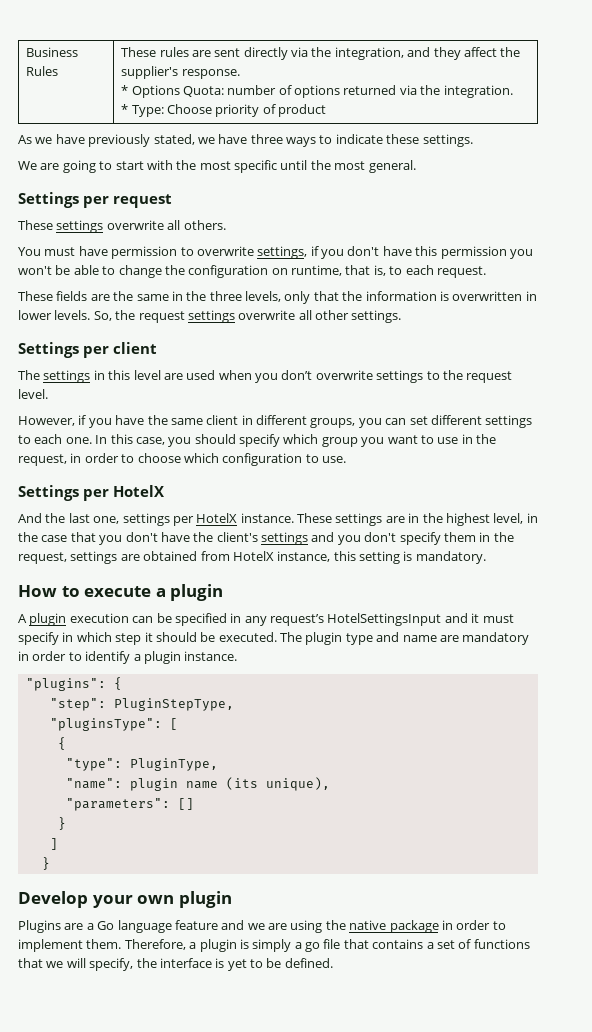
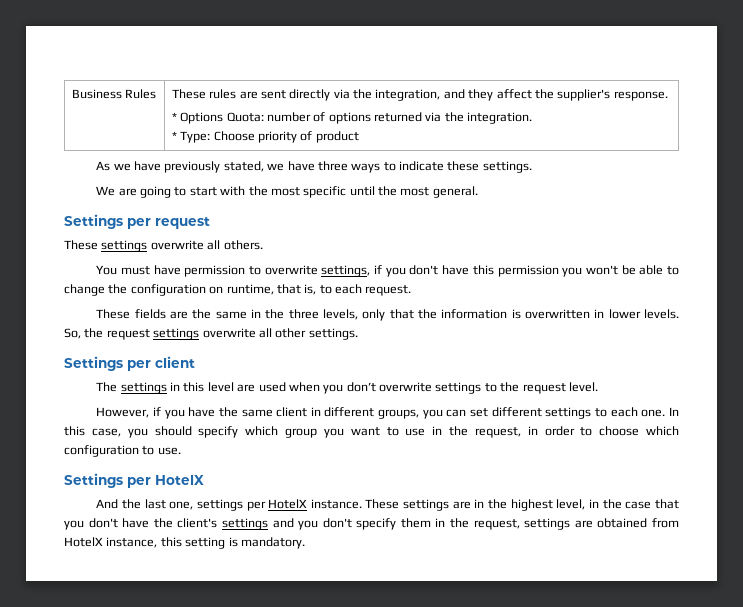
- How to execute a plugin
- A plugin execution can be specified in any request’s HotelSettingsInput and it must specify in which step it should be executed. The plugin type and name are mandatory in order to identify a plugin instance.
- "plugins": {
- "step": PluginStepType,
- "pluginsType": [
- {
- "type": PluginType,
- "name": plugin name (its unique),
- "parameters": []
- }
- ]
- }
- Develop your own plugin
- Plugins are a Go language feature and we are using the native package in order to implement them. Therefore, a plugin is simply a go file that contains a set of functions that we will specify, the interface is yet to be defined.

